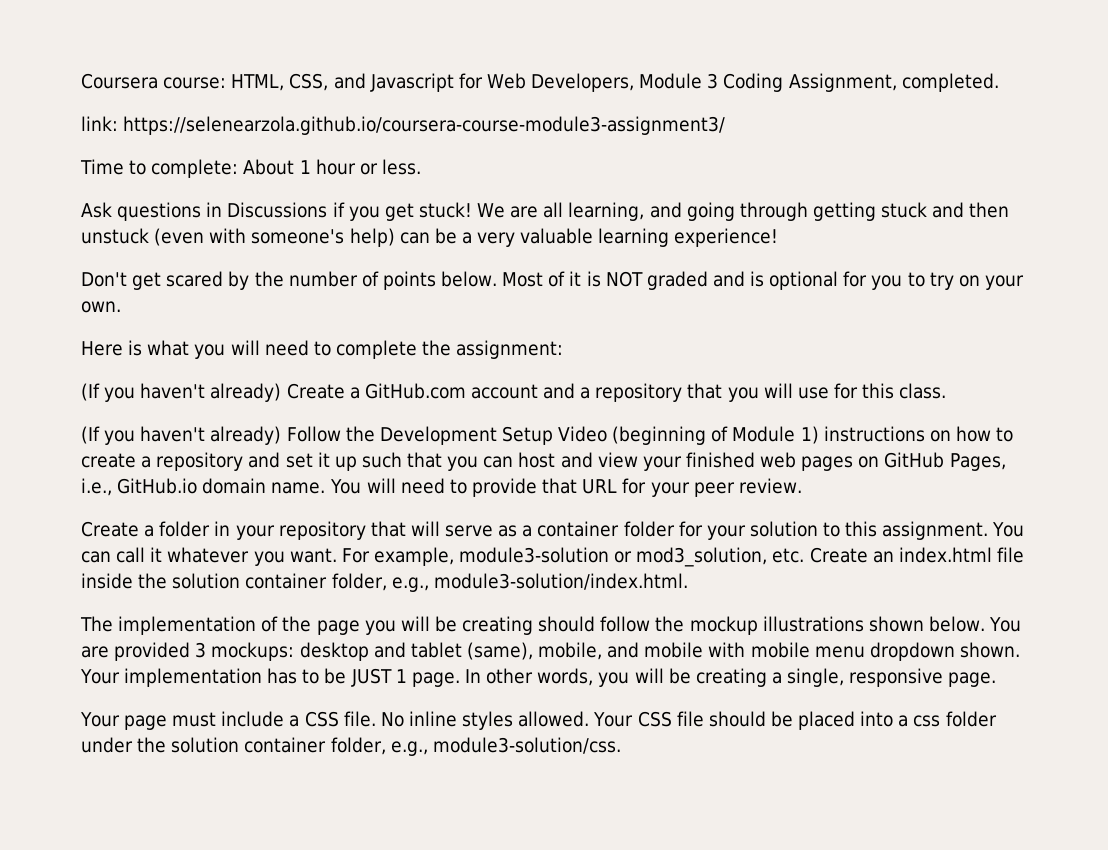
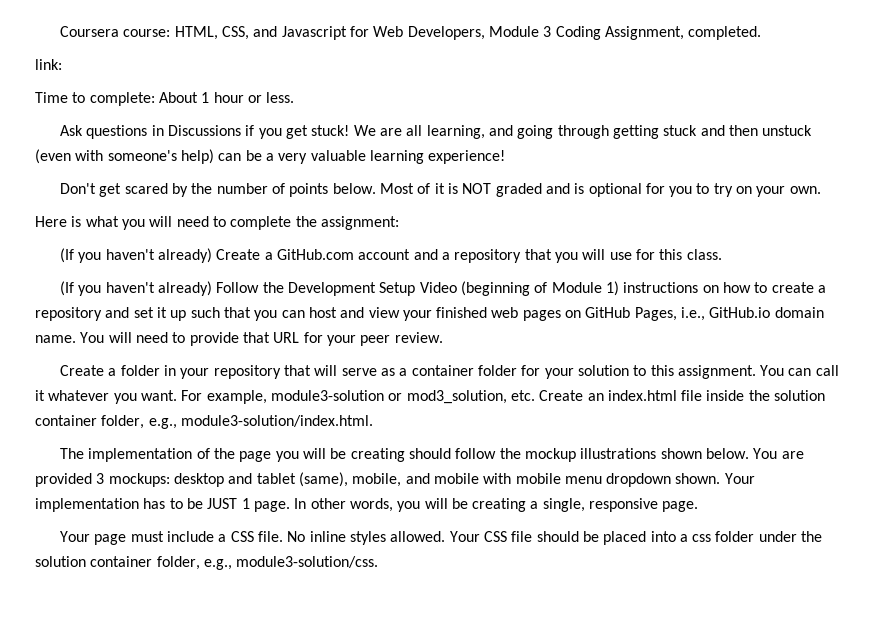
- link: https://selenearzola.github.io/coursera-course-module3-assignment3/
+ link:

